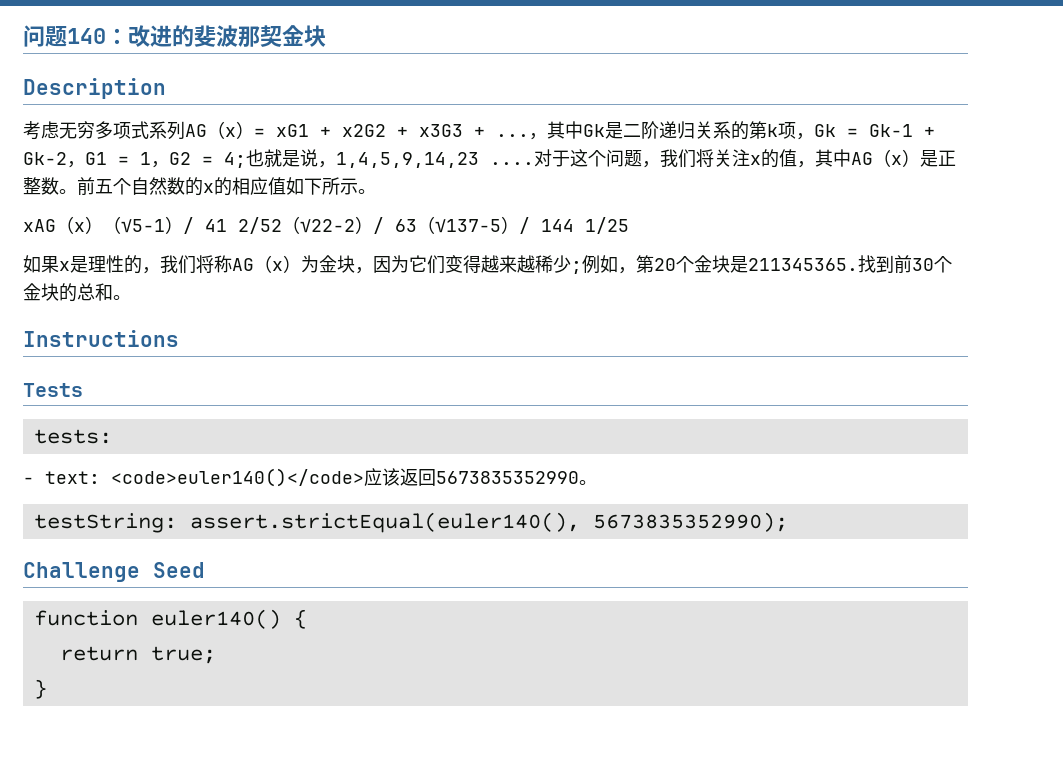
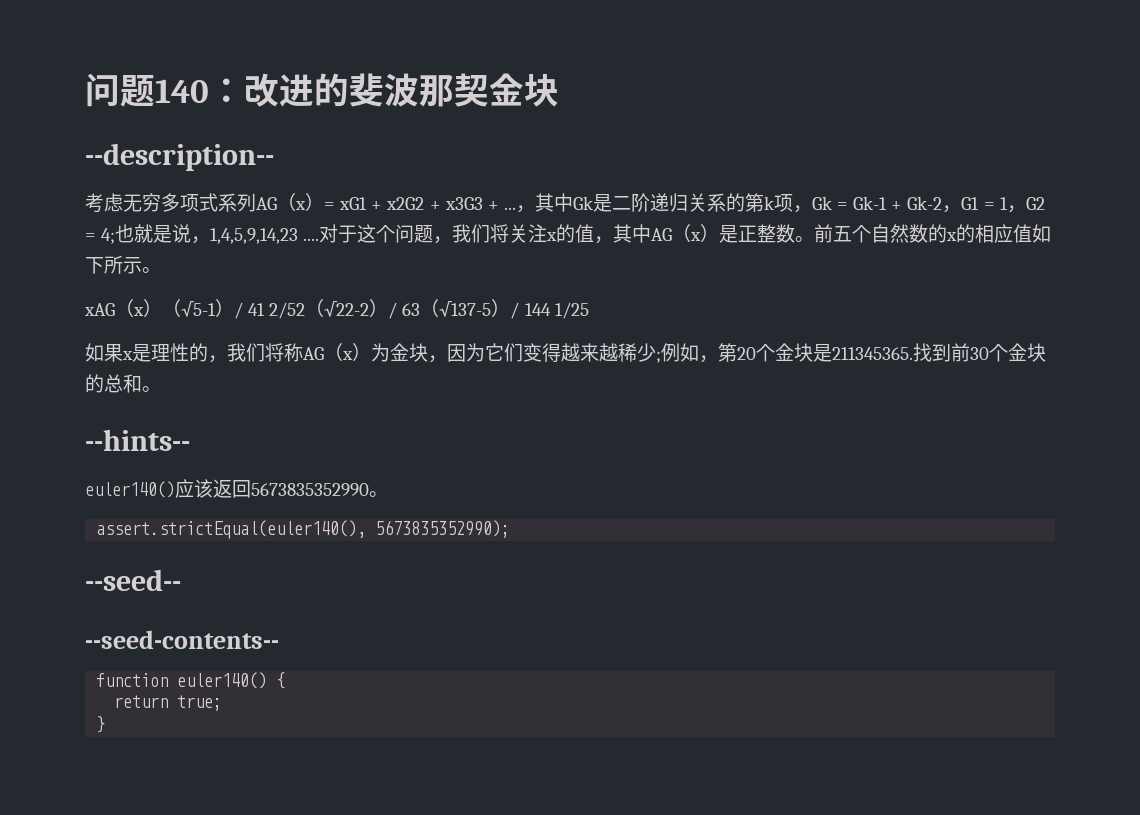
- Description
+ --description--
- Instructions
- Tests
- tests:
- - text: <code>euler140()</code>应该返回5673835352990。
+ --hints--
+ euler140()应该返回5673835352990。
- testString: assert.strictEqual(euler140(), 5673835352990);
+ assert.strictEqual(euler140(), 5673835352990);
- Challenge Seed
+ --seed--
+ --seed-contents--

